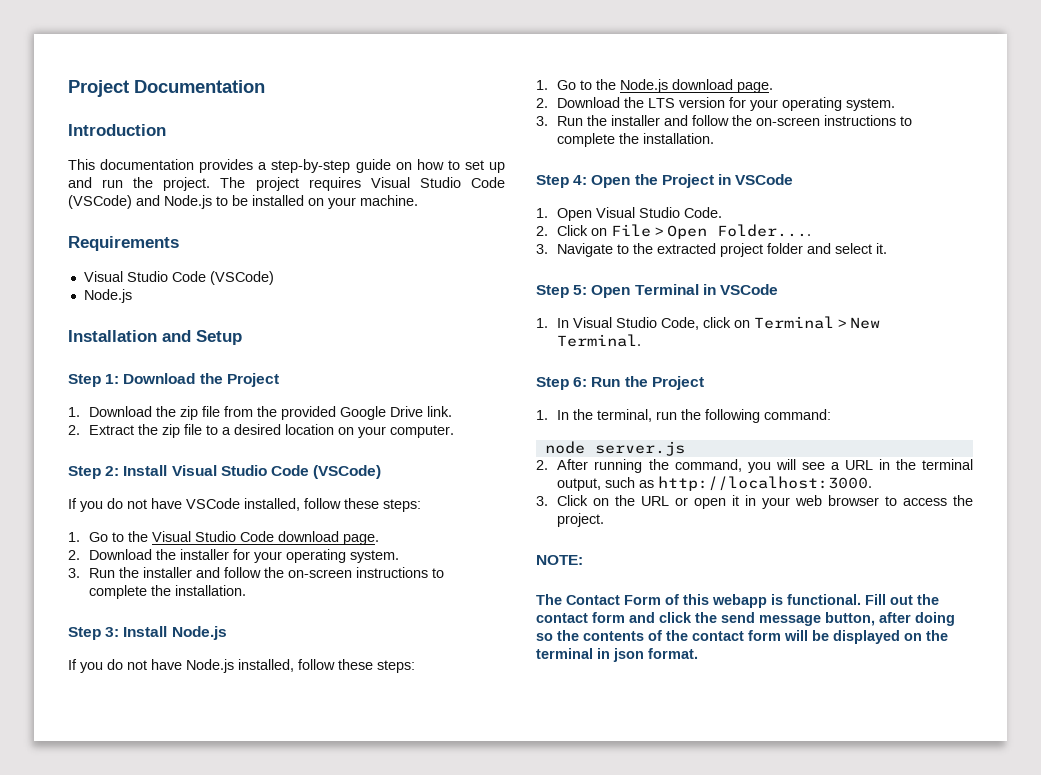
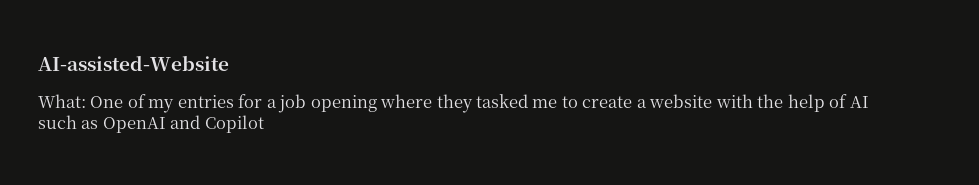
- Project Documentation
- Introduction
- This documentation provides a step-by-step guide on how to set up and run the project. The project requires Visual Studio Code (VSCode) and Node.js to be installed on your machine.
- Requirements
- Visual Studio Code (VSCode)
- Node.js
- Installation and Setup
- Step 1: Download the Project
- 1. Download the zip file from the provided Google Drive link.
- 2. Extract the zip file to a desired location on your computer.
- Step 2: Install Visual Studio Code (VSCode)
- If you do not have VSCode installed, follow these steps:
- 1. Go to the Visual Studio Code download page.
- 2. Download the installer for your operating system.
- 3. Run the installer and follow the on-screen instructions to complete the installation.
- Step 3: Install Node.js
- If you do not have Node.js installed, follow these steps:
- 1. Go to the Node.js download page.
- 2. Download the LTS version for your operating system.
- 3. Run the installer and follow the on-screen instructions to complete the installation.
- Step 4: Open the Project in VSCode
- 1. Open Visual Studio Code.
- 2. Click on File > Open Folder....
- 3. Navigate to the extracted project folder and select it.
- Step 5: Open Terminal in VSCode
- 1. In Visual Studio Code, click on Terminal > New Terminal.
- Step 6: Run the Project
- 1. In the terminal, run the following command:
- node server.js
- 2. After running the command, you will see a URL in the terminal output, such as http://localhost:3000.
- 3. Click on the URL or open it in your web browser to access the project.
- NOTE:
- The Contact Form of this webapp is functional. Fill out the contact form and click the send message button, after doing so the contents of the contact form will be displayed on the terminal in json format.
+ AI-assisted-Website
+ What: One of my entries for a job opening where they tasked me to create a website with the help of AI such as OpenAI and Copilot

